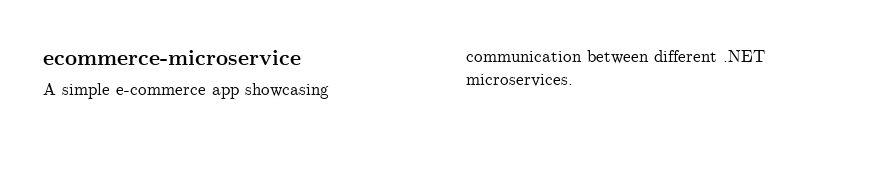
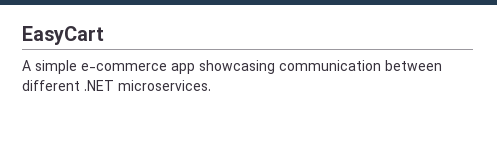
- ecommerce-microservice
+ EasyCart

